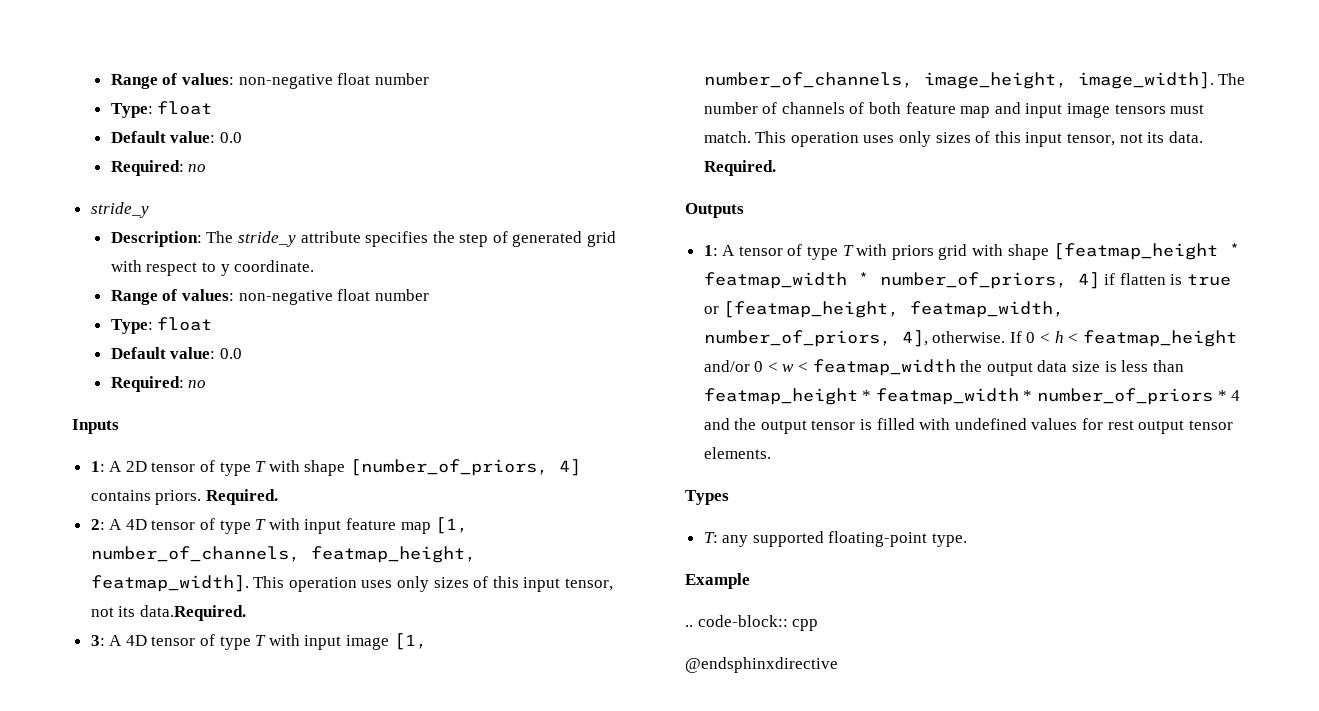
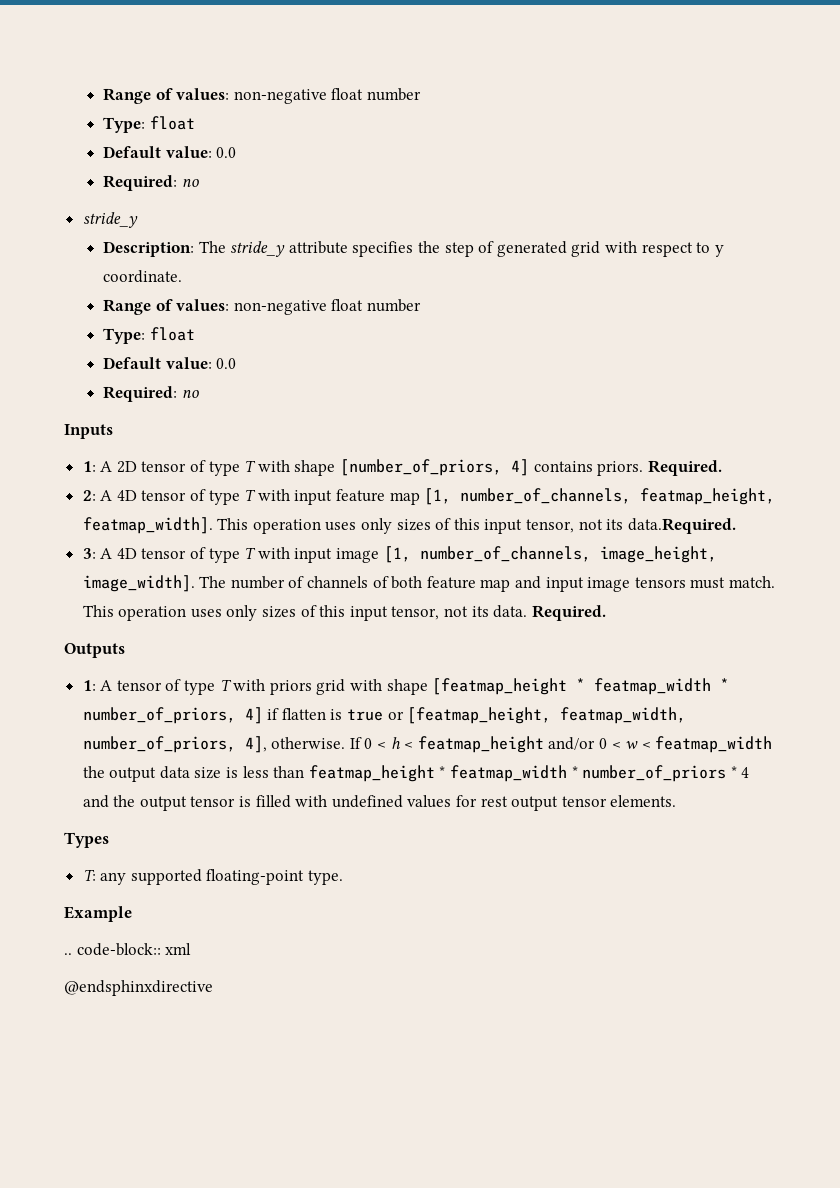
- .. code-block:: cpp
+ .. code-block:: xml

